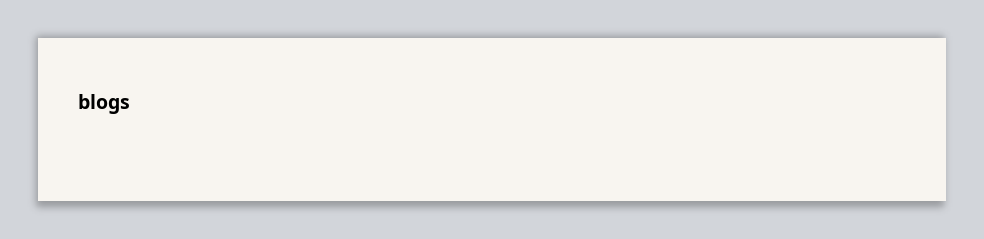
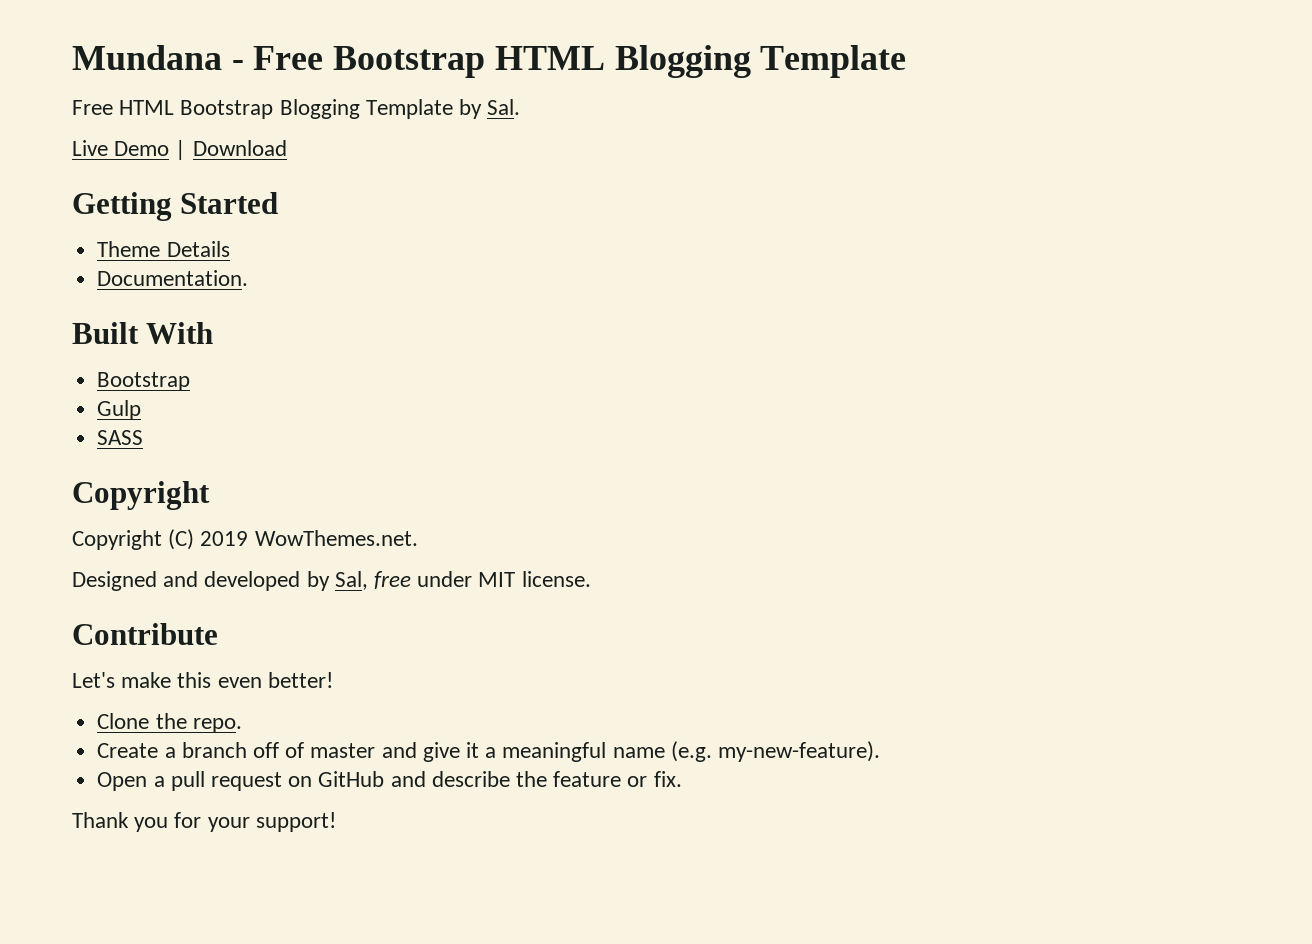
- blogs
+ Mundana - Free Bootstrap HTML Blogging Template
+ Free HTML Bootstrap Blogging Template by Sal.
+ Live Demo | Download
+ Getting Started
+ Theme Details
+ Documentation.
+ Built With
+ Bootstrap
+ Gulp
+ SASS
+ Copyright
+ Copyright (C) 2019 WowThemes.net.
+ Designed and developed by Sal, free under MIT license.
+ Contribute
+ Let's make this even better!
+ Clone the repo.
+ Create a branch off of master and give it a meaningful name (e.g. my-new-feature).
+ Open a pull request on GitHub and describe the feature or fix.
+ Thank you for your support!

